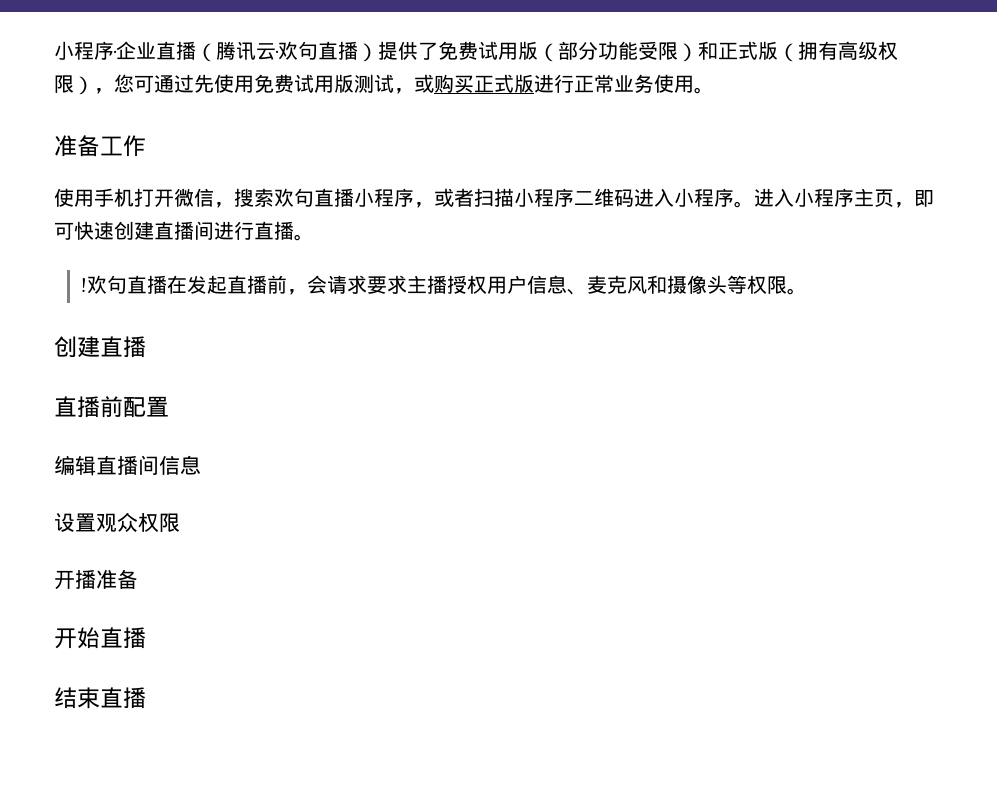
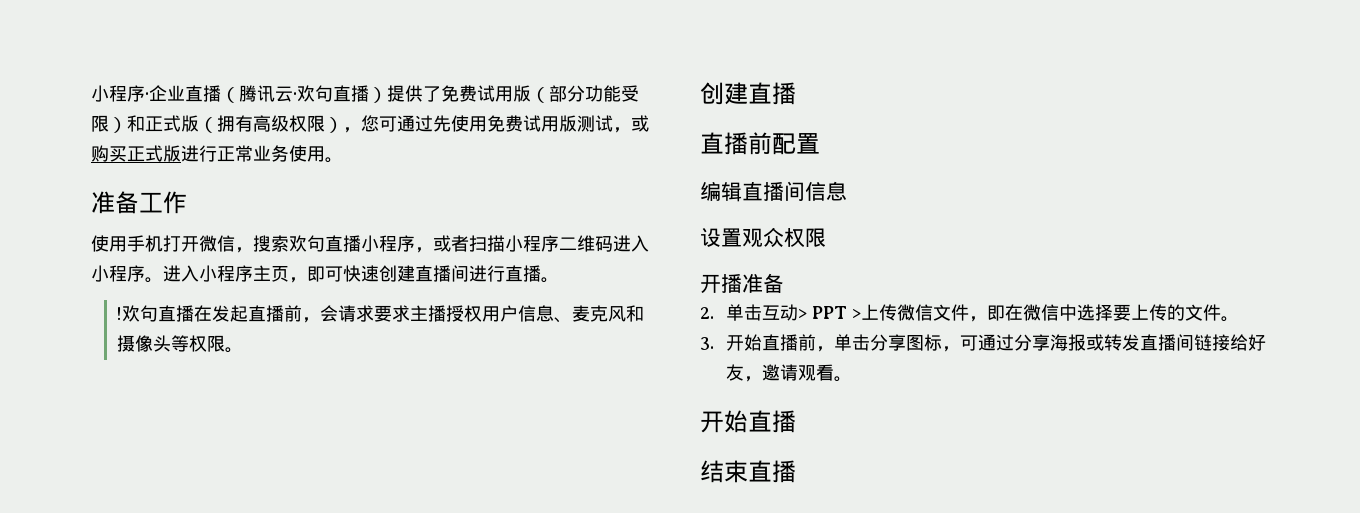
+ 2.单击互动> PPT >上传微信文件，即在微信中选择要上传的文件。
+ 3.开始直播前，单击分享图标，可通过分享海报或转发直播间链接给好友，邀请观看。

